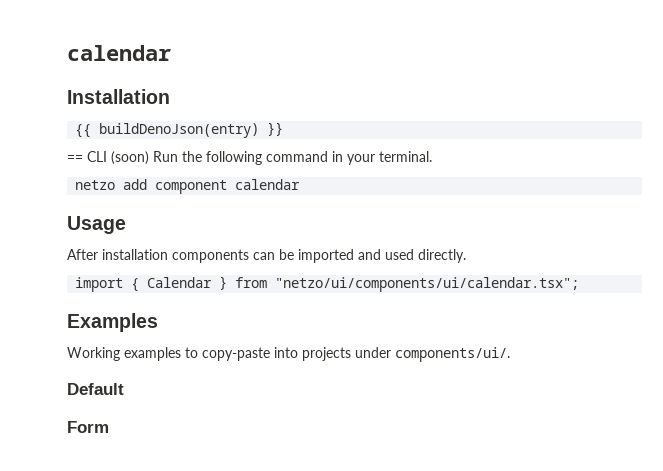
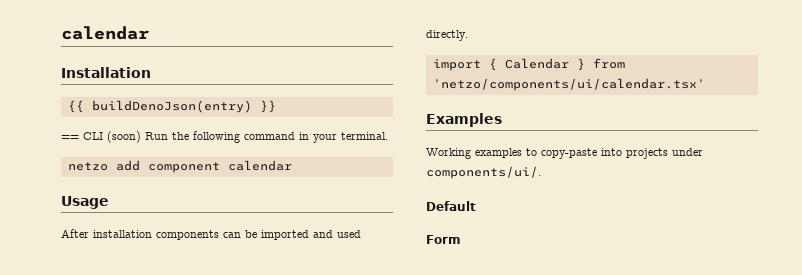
- import { Calendar } from "netzo/ui/components/ui/calendar.tsx";
+ import { Calendar } from 'netzo/components/ui/calendar.tsx'

